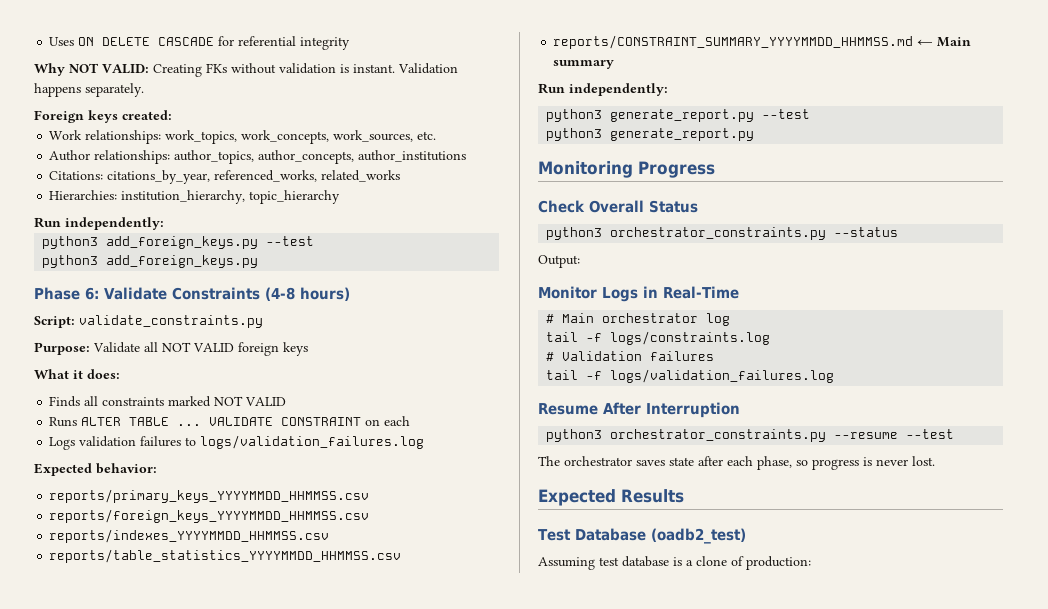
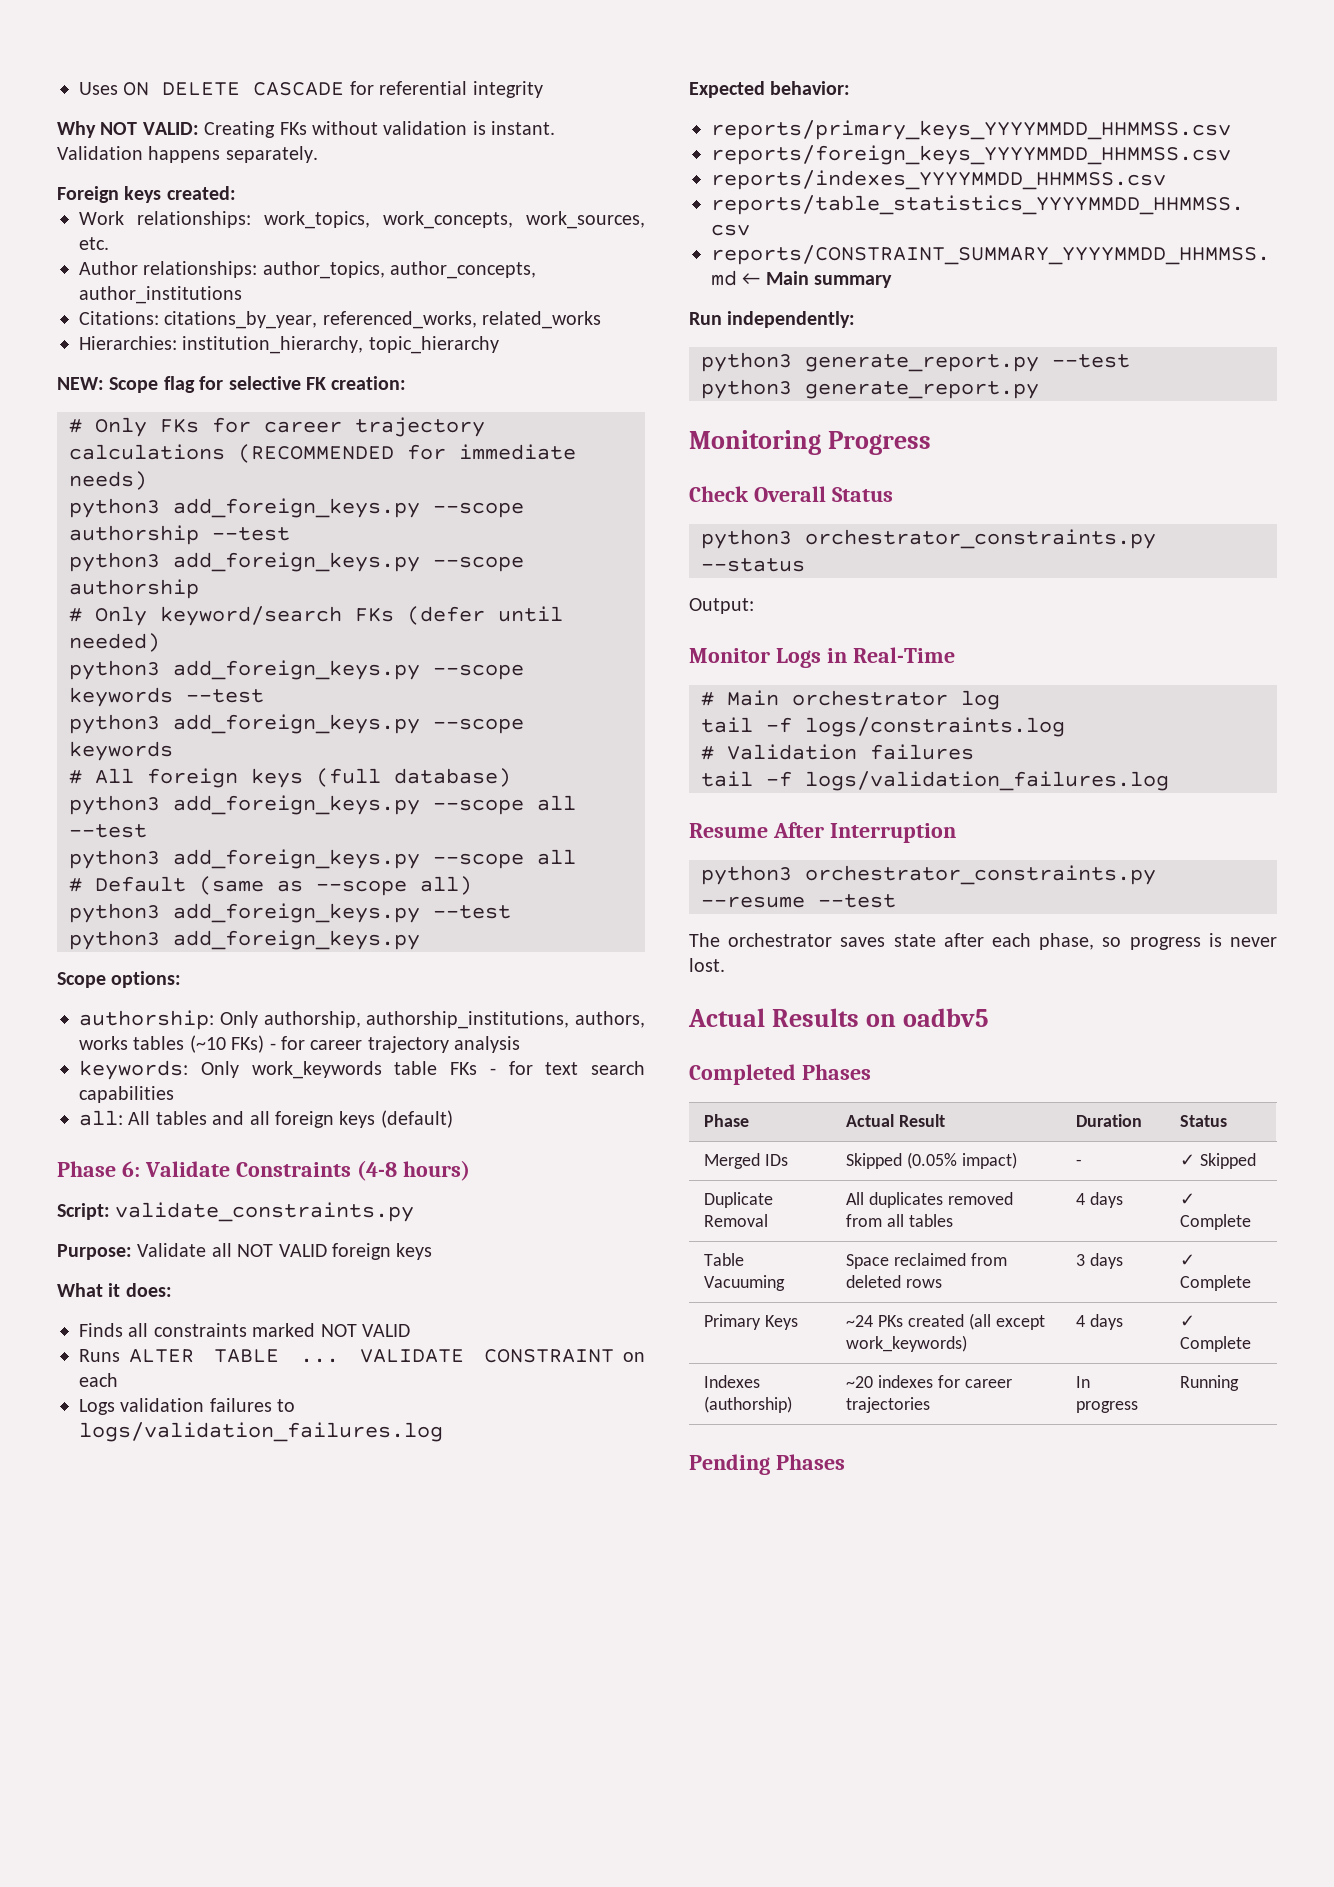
  Hierarchies: institution_hierarchy, topic_hierarchy
- Run independently:
+ NEW: Scope flag for selective FK creation:
+ # Only FKs for career trajectory calculations (RECOMMENDED for immediate needs)
+ python3 add_foreign_keys.py --scope authorship --test
+ python3 add_foreign_keys.py --scope authorship
+ # Only keyword/search FKs (defer until needed)
+ python3 add_foreign_keys.py --scope keywords --test
+ python3 add_foreign_keys.py --scope keywords
+ # All foreign keys (full database)
+ python3 add_foreign_keys.py --scope all --test
+ python3 add_foreign_keys.py --scope all
+ # Default (same as --scope all)
+ Scope options:
+ authorship: Only authorship, authorship_institutions, authors, works tables (~10 FKs) - for career trajectory analysis
+ keywords: Only work_keywords table FKs - for text search capabilities
+ all: All tables and all foreign keys (default)
- Expected Results
- Test Database (oadb2_test)
- Assuming test database is a clone of production:
+ Actual Results on oadbv5
+ Completed Phases
+ Phase | Actual Result | Duration | Status
+ Merged IDs | Skipped (0.05% impact) | - | ✓ Skipped
+ Duplicate Removal | All duplicates removed from all tables | 4 days | ✓ Complete
+ Table Vacuuming | Space reclaimed from deleted rows | 3 days | ✓ Complete
+ Primary Keys | ~24 PKs created (all except work_keywords) | 4 days | ✓ Complete
+ Indexes (authorship) | ~20 indexes for career trajectories | In progress | Running
+ Pending Phases

